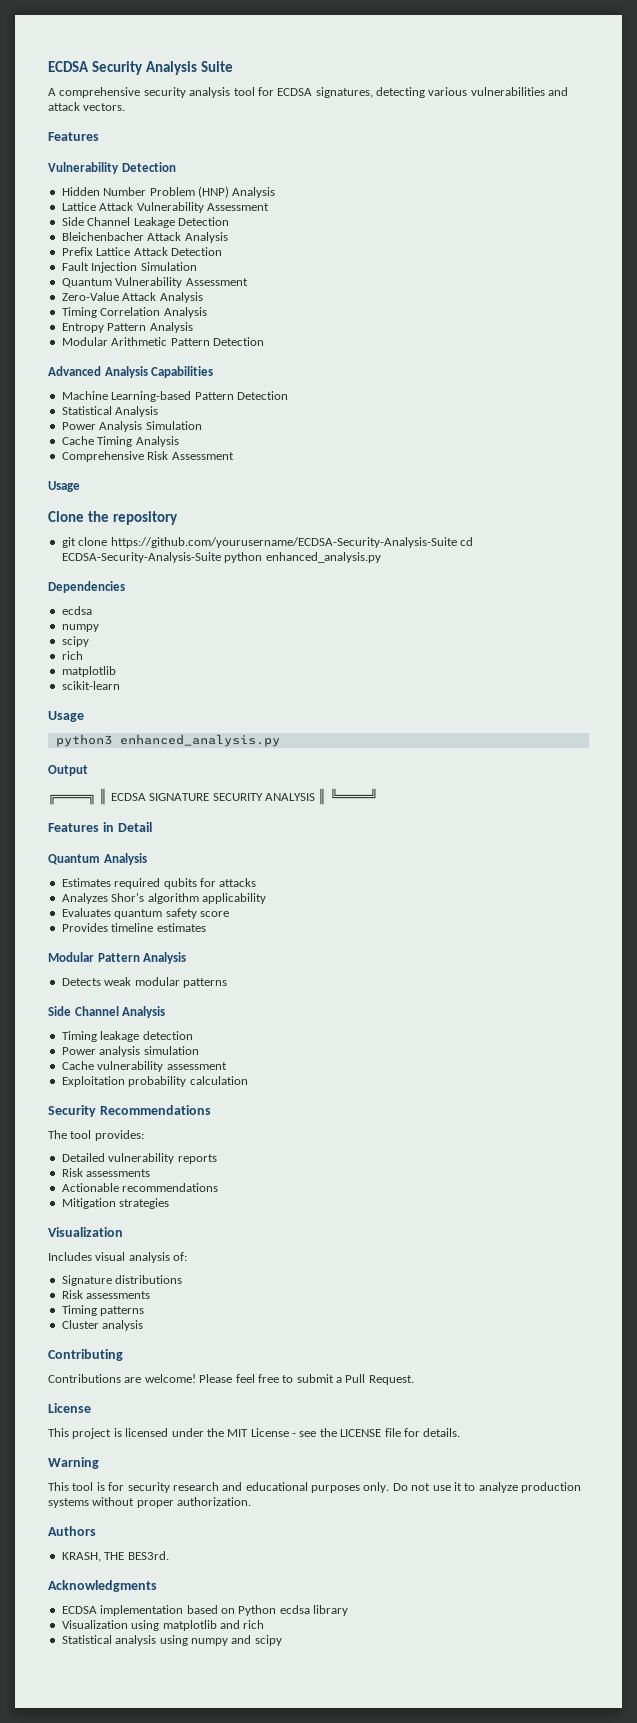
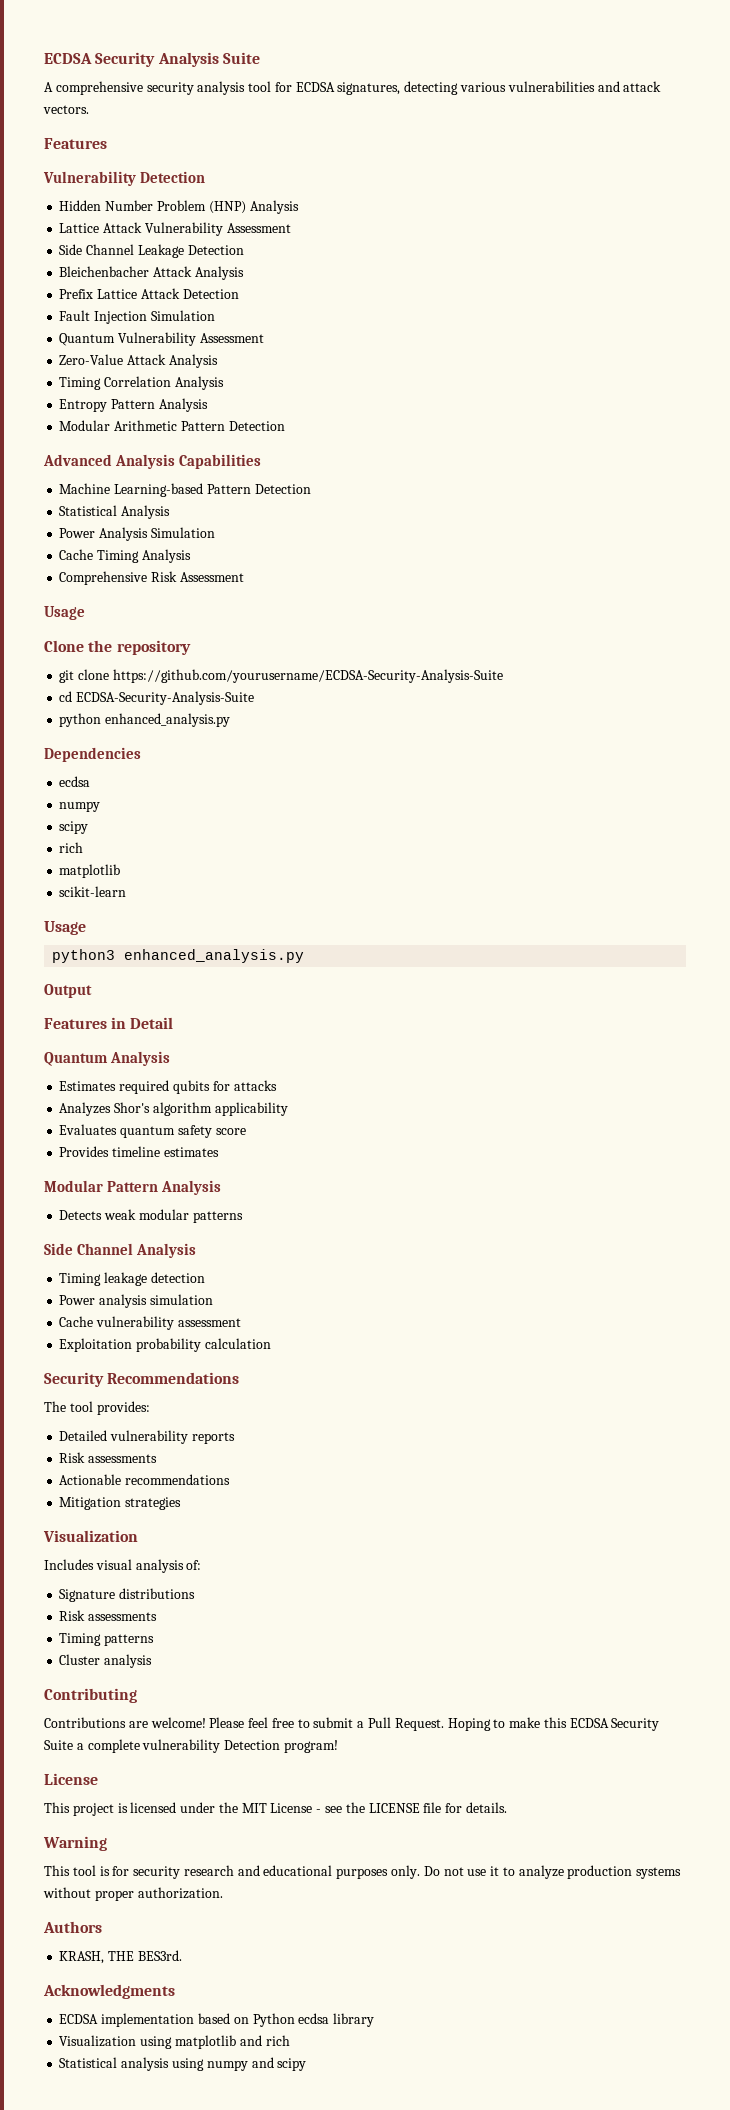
- git clone https://github.com/yourusername/ECDSA-Security-Analysis-Suite cd ECDSA-Security-Analysis-Suite python enhanced_analysis.py
+ git clone https://github.com/yourusername/ECDSA-Security-Analysis-Suite
+ cd ECDSA-Security-Analysis-Suite
+ python enhanced_analysis.py
- ╔════╗ ║ ECDSA SIGNATURE SECURITY ANALYSIS ║ ╚════╝
+ Hoping to make this ECDSA Security Suite a complete vulnerability Detection program!

